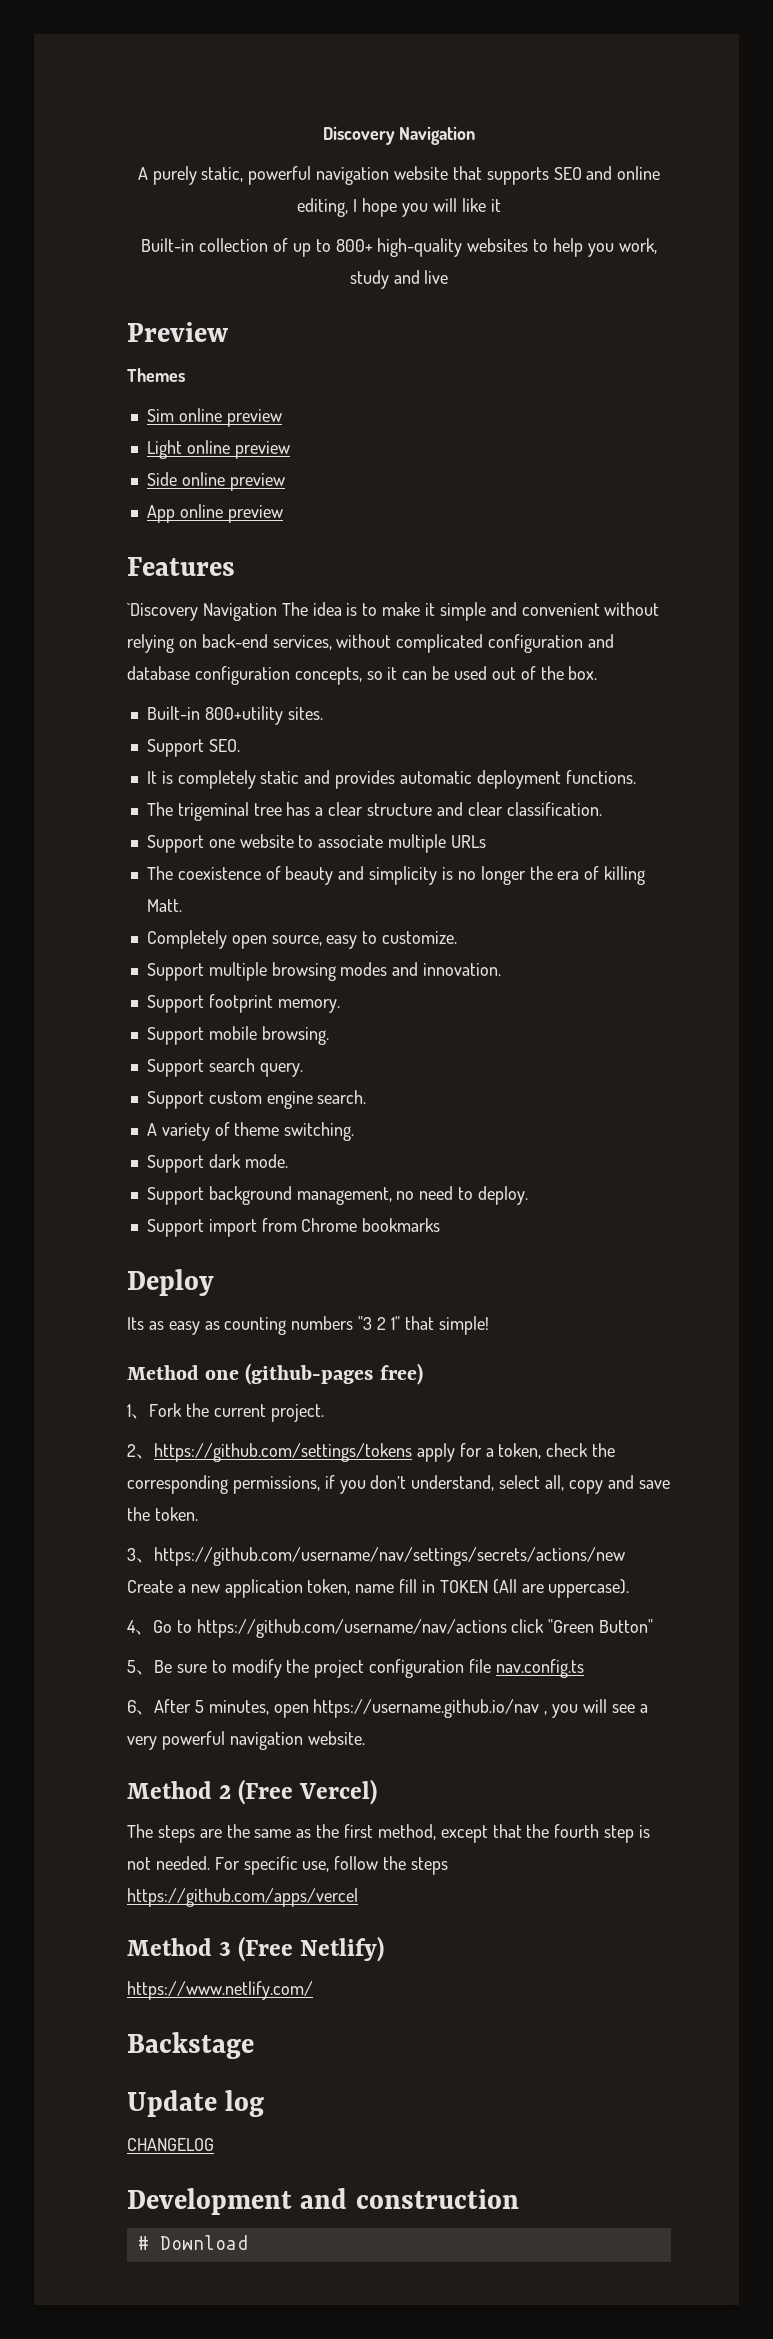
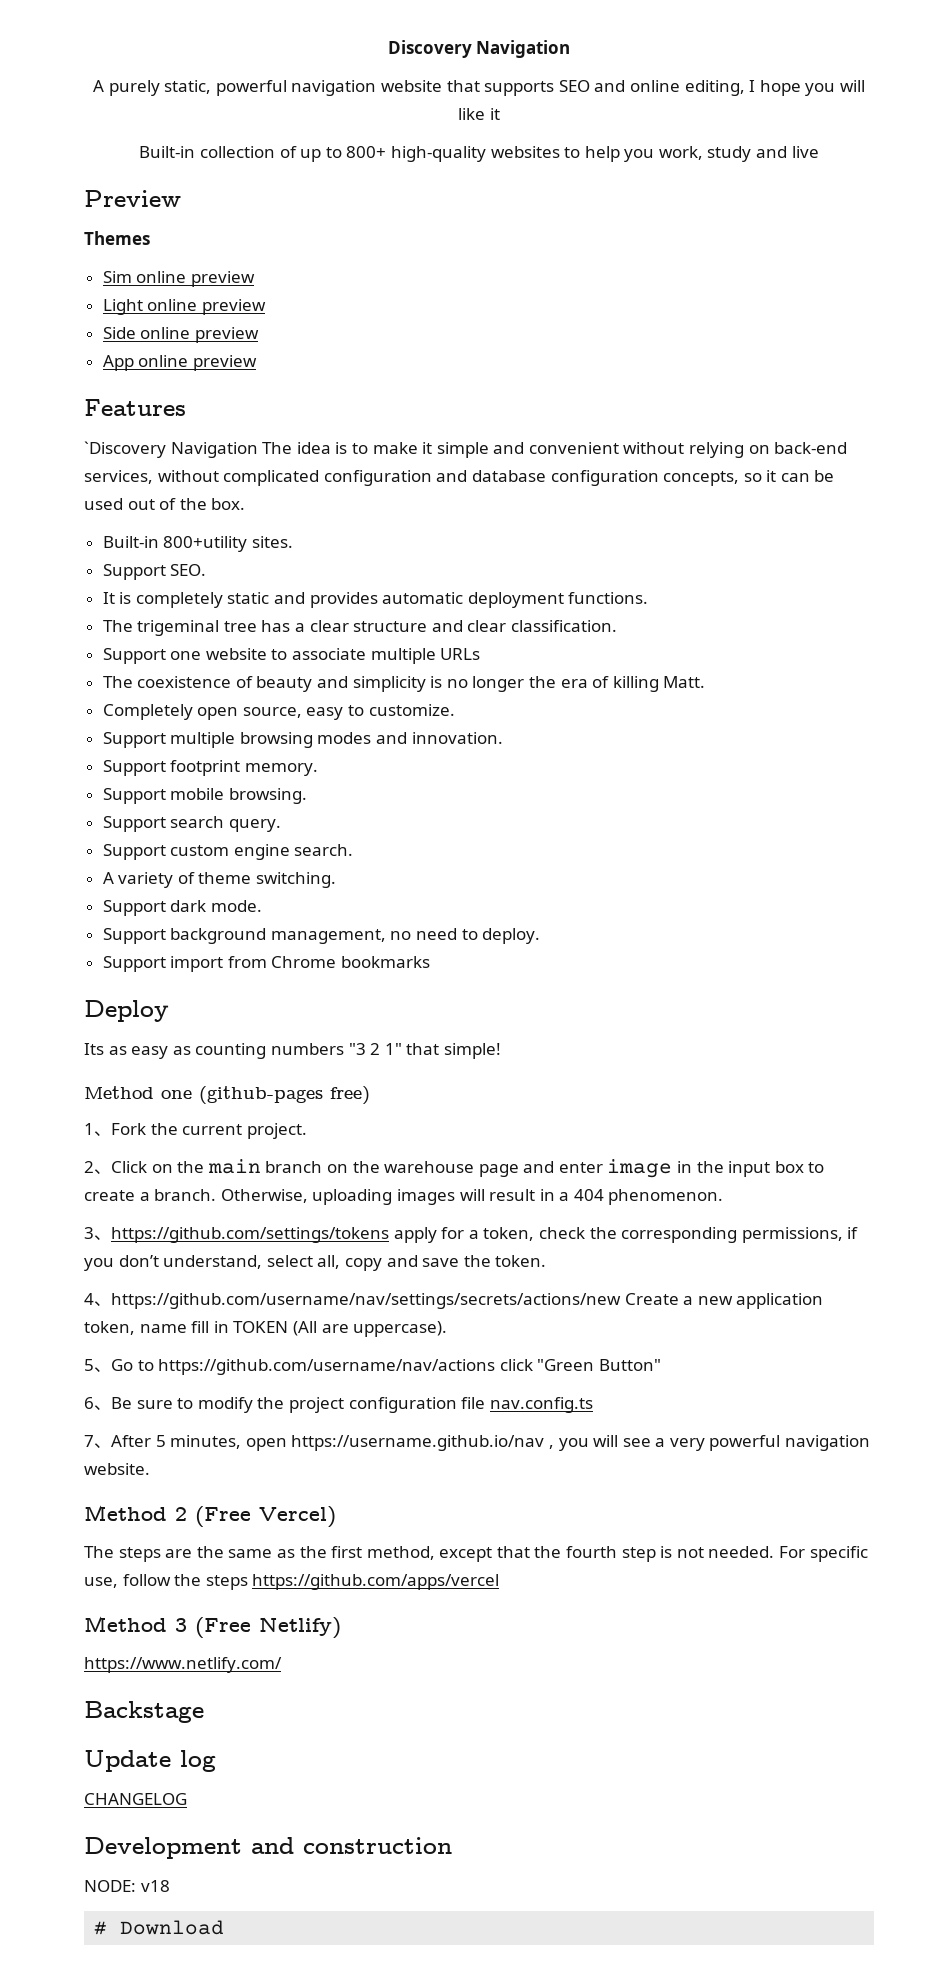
- 2、https://github.com/settings/tokens apply for a token, check the corresponding permissions, if you don’t understand, select all, copy and save the token.
+ 2、Click on the main branch on the warehouse page and enter image in the input box to create a branch. Otherwise, uploading images will result in a 404 phenomenon.
+ 3、https://github.com/settings/tokens apply for a token, check the corresponding permissions, if you don’t understand, select all, copy and save the token.
- 3、https://github.com/username/nav/settings/secrets/actions/new Create a new application token, name fill in TOKEN (All are uppercase).
+ 4、https://github.com/username/nav/settings/secrets/actions/new Create a new application token, name fill in TOKEN (All are uppercase).
- 4、Go to https://github.com/username/nav/actions click "Green Button"
+ 5、Go to https://github.com/username/nav/actions click "Green Button"
- 5、Be sure to modify the project configuration file nav.config.ts
+ 6、Be sure to modify the project configuration file nav.config.ts
- 6、After 5 minutes, open https://username.github.io/nav , you will see a very powerful navigation website.
+ 7、After 5 minutes, open https://username.github.io/nav , you will see a very powerful navigation website.
+ NODE: v18

